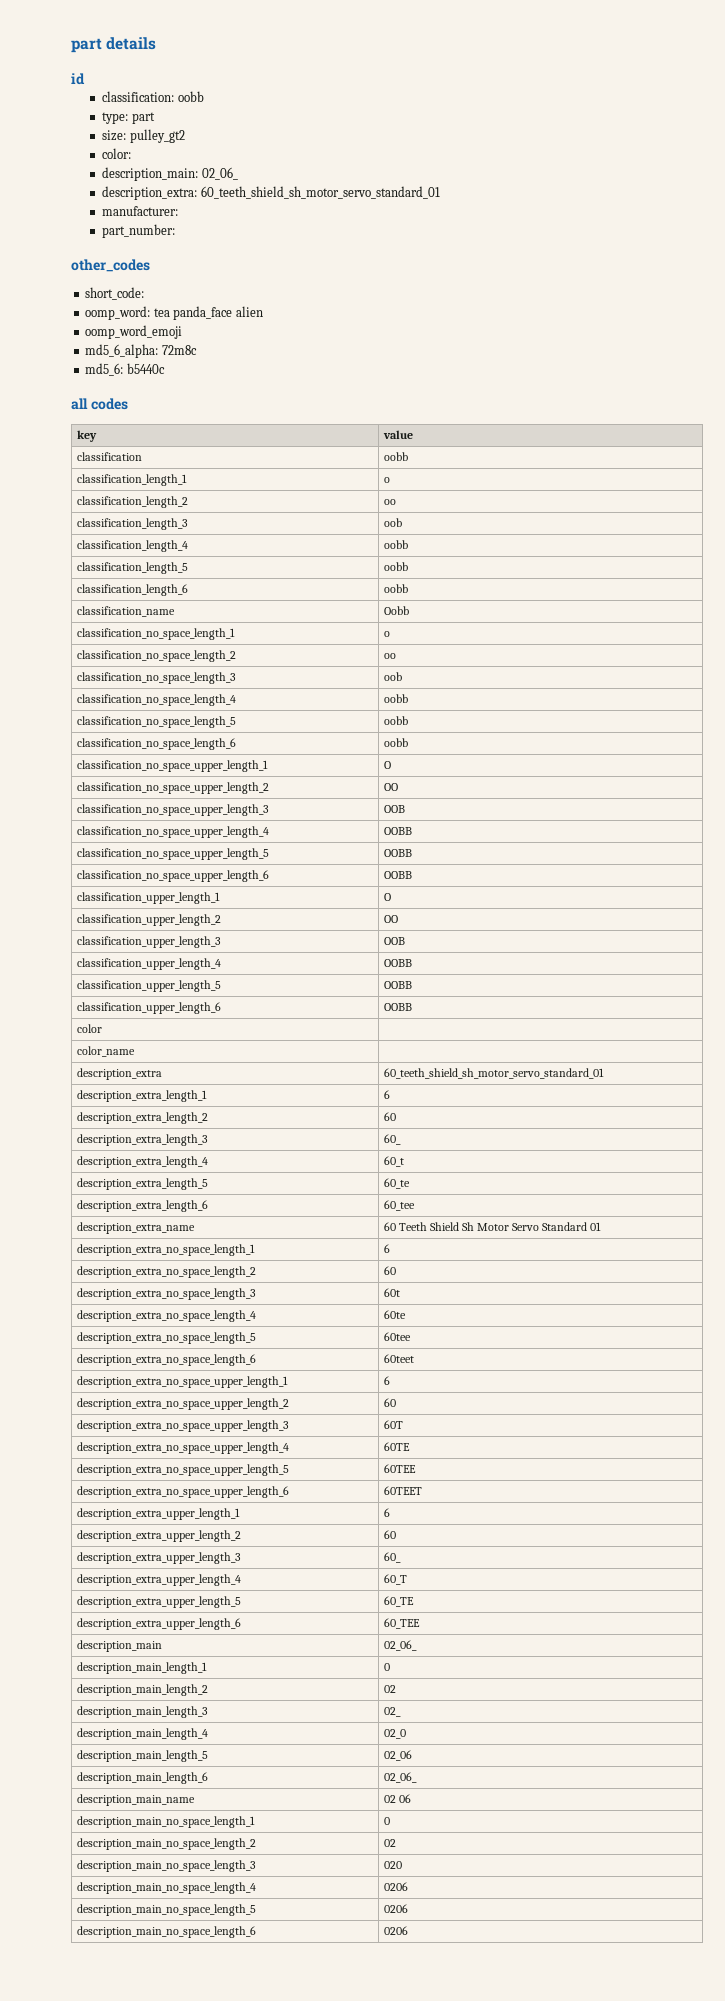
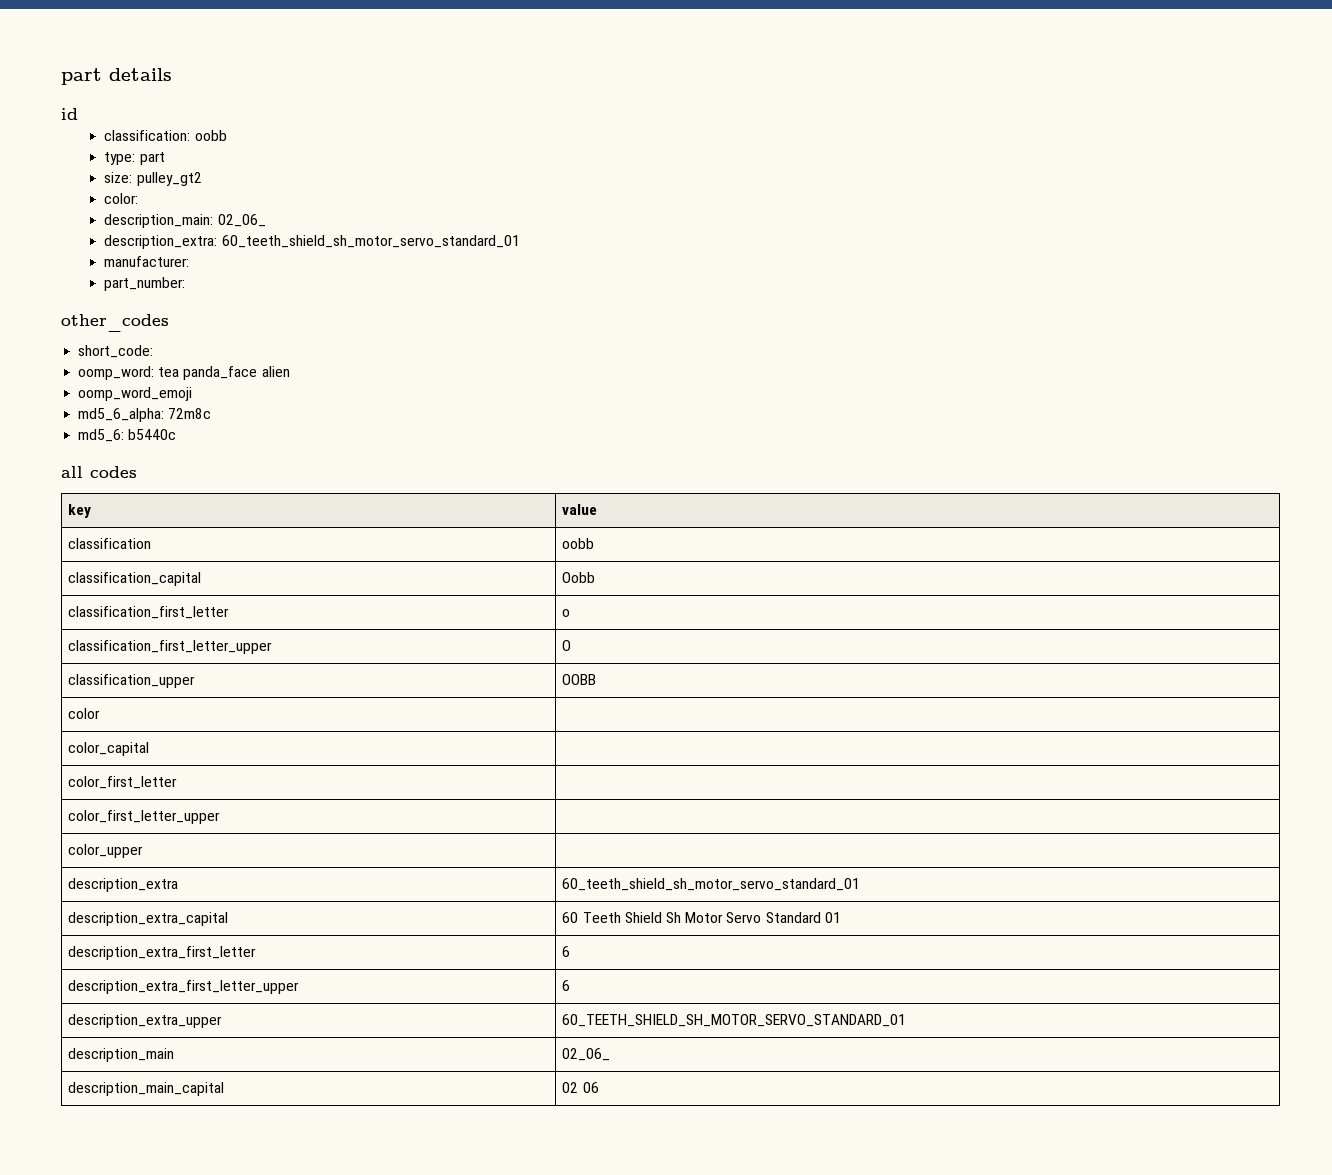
- classification_length_1 | o
- classification_length_2 | oo
- classification_length_3 | oob
- classification_length_4 | oobb
- classification_length_5 | oobb
- classification_length_6 | oobb
- classification_name | Oobb
- classification_no_space_length_1 | o
- classification_no_space_length_2 | oo
- classification_no_space_length_3 | oob
- classification_no_space_length_4 | oobb
- classification_no_space_length_5 | oobb
- classification_no_space_length_6 | oobb
- classification_no_space_upper_length_1 | O
- classification_no_space_upper_length_2 | OO
- classification_no_space_upper_length_3 | OOB
- classification_no_space_upper_length_4 | OOBB
- classification_no_space_upper_length_5 | OOBB
- classification_no_space_upper_length_6 | OOBB
- classification_upper_length_1 | O
- classification_upper_length_2 | OO
- classification_upper_length_3 | OOB
- classification_upper_length_4 | OOBB
- classification_upper_length_5 | OOBB
- classification_upper_length_6 | OOBB
+ classification_capital | Oobb
+ classification_first_letter | o
+ classification_first_letter_upper | O
+ classification_upper | OOBB
  color |
- color_name |
+ color_capital |
+ color_first_letter |
+ color_first_letter_upper |
+ color_upper |
  description_extra | 60_teeth_shield_sh_motor_servo_standard_01
- description_extra_length_1 | 6
- description_extra_length_2 | 60
- description_extra_length_3 | 60_
- description_extra_length_4 | 60_t
- description_extra_length_5 | 60_te
- description_extra_length_6 | 60_tee
- description_extra_name | 60 Teeth Shield Sh Motor Servo Standard 01
+ description_extra_capital | 60 Teeth Shield Sh Motor Servo Standard 01
- description_extra_no_space_length_1 | 6
- description_extra_no_space_length_2 | 60
- description_extra_no_space_length_3 | 60t
- description_extra_no_space_length_4 | 60te
- description_extra_no_space_length_5 | 60tee
- description_extra_no_space_length_6 | 60teet
- description_extra_no_space_upper_length_1 | 6
- description_extra_no_space_upper_length_2 | 60
- description_extra_no_space_upper_length_3 | 60T
- description_extra_no_space_upper_length_4 | 60TE
- description_extra_no_space_upper_length_5 | 60TEE
- description_extra_no_space_upper_length_6 | 60TEET
- description_extra_upper_length_1 | 6
- description_extra_upper_length_2 | 60
- description_extra_upper_length_3 | 60_
- description_extra_upper_length_4 | 60_T
- description_extra_upper_length_5 | 60_TE
- description_extra_upper_length_6 | 60_TEE
+ description_extra_first_letter | 6
+ description_extra_first_letter_upper | 6
+ description_extra_upper | 60_TEETH_SHIELD_SH_MOTOR_SERVO_STANDARD_01
  description_main | 02_06_
- description_main_length_1 | 0
- description_main_length_2 | 02
- description_main_length_3 | 02_
- description_main_length_4 | 02_0
- description_main_length_5 | 02_06
- description_main_length_6 | 02_06_
- description_main_name | 02 06
- description_main_no_space_length_1 | 0
- description_main_no_space_length_2 | 02
- description_main_no_space_length_3 | 020
- description_main_no_space_length_4 | 0206
- description_main_no_space_length_5 | 0206
- description_main_no_space_length_6 | 0206
+ description_main_capital | 02 06

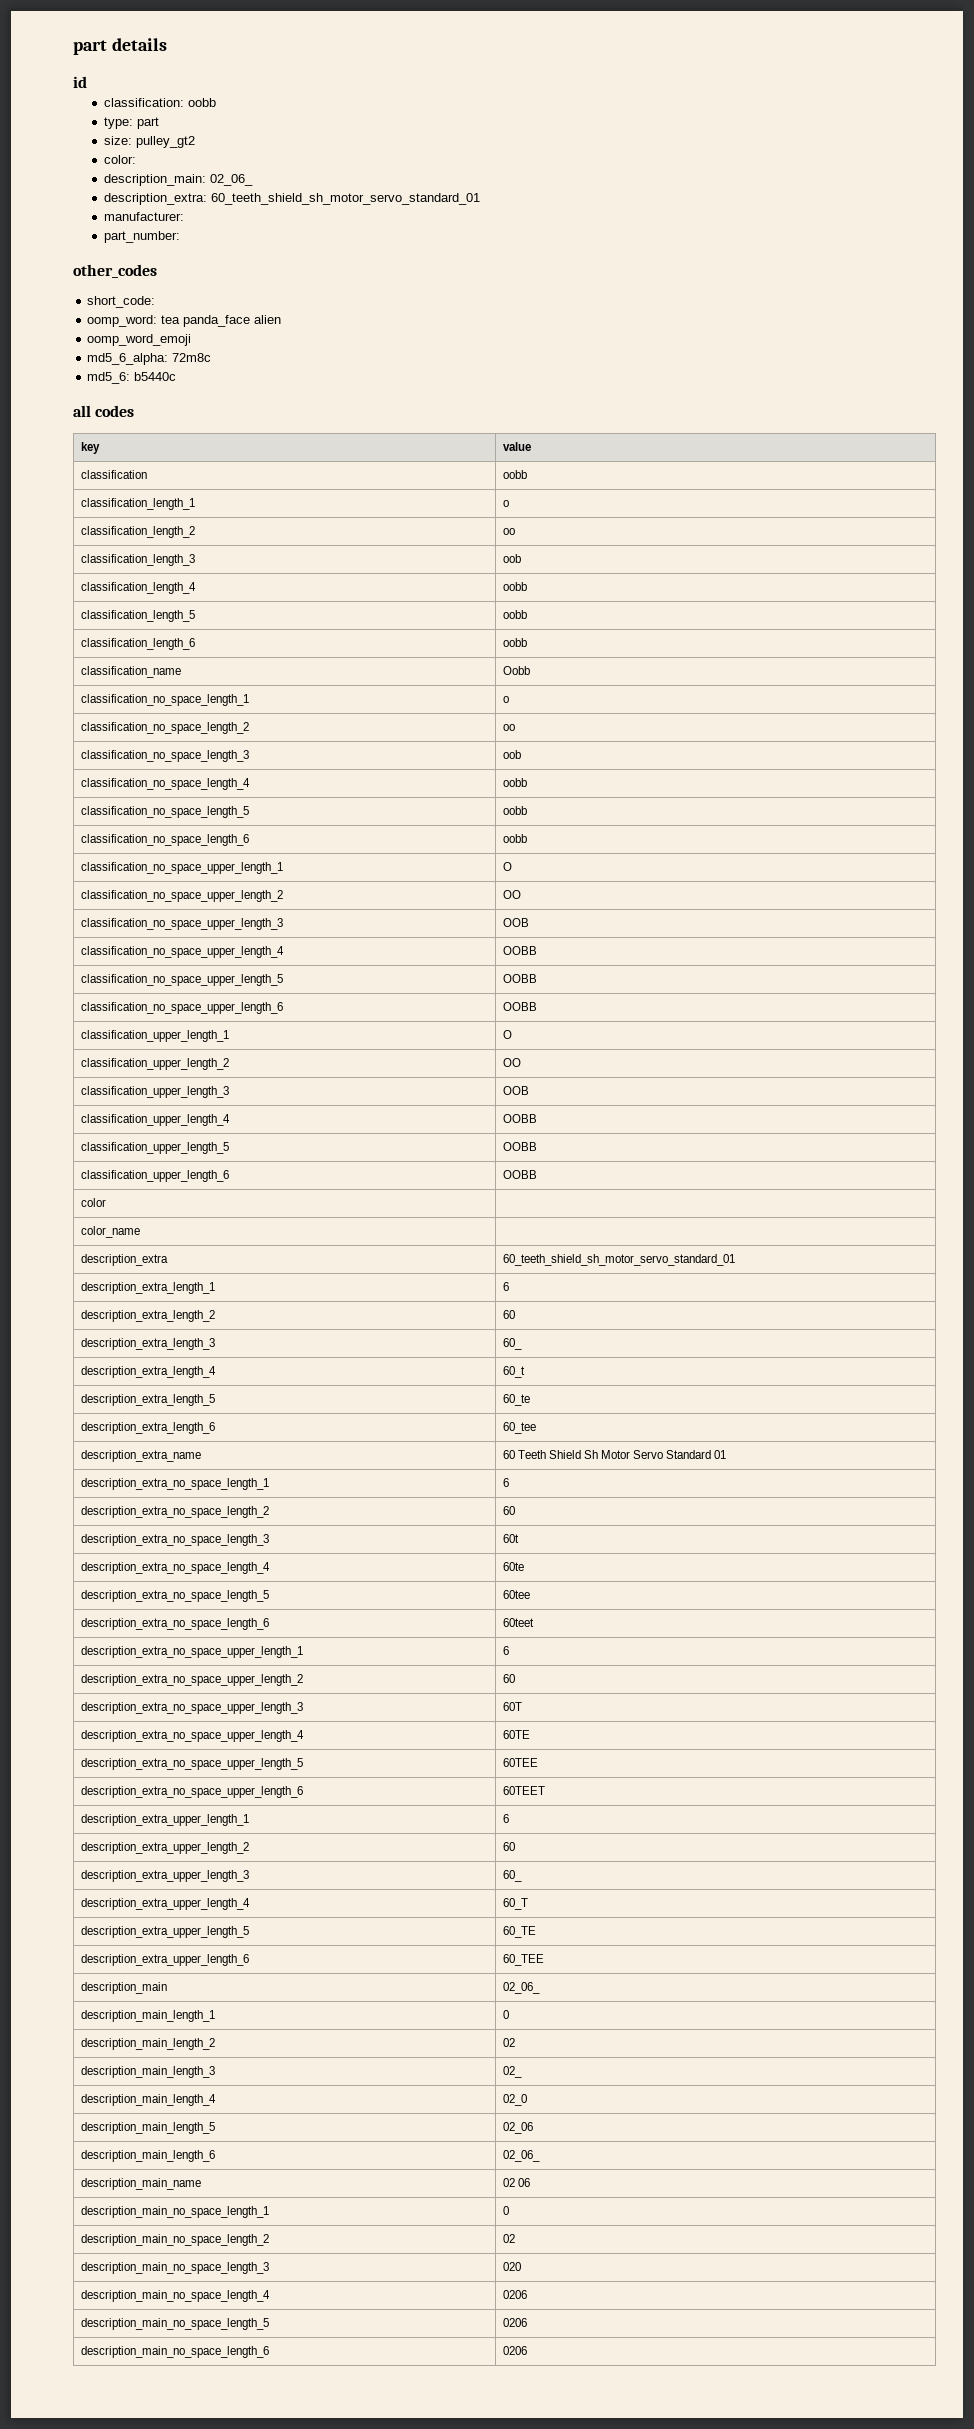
- classification_capital | Oobb
+ classification_length_1 | o
+ classification_length_2 | oo
+ classification_length_3 | oob
+ classification_length_4 | oobb
+ classification_length_5 | oobb
+ classification_length_6 | oobb
+ classification_name | Oobb
- classification_first_letter | o
- classification_first_letter_upper | O
- classification_upper | OOBB
+ classification_no_space_length_1 | o
+ classification_no_space_length_2 | oo
+ classification_no_space_length_3 | oob
+ classification_no_space_length_4 | oobb
+ classification_no_space_length_5 | oobb
+ classification_no_space_length_6 | oobb
+ classification_no_space_upper_length_1 | O
+ classification_no_space_upper_length_2 | OO
+ classification_no_space_upper_length_3 | OOB
+ classification_no_space_upper_length_4 | OOBB
+ classification_no_space_upper_length_5 | OOBB
+ classification_no_space_upper_length_6 | OOBB
+ classification_upper_length_1 | O
+ classification_upper_length_2 | OO
+ classification_upper_length_3 | OOB
+ classification_upper_length_4 | OOBB
+ classification_upper_length_5 | OOBB
+ classification_upper_length_6 | OOBB
  color |
- color_capital |
- color_first_letter |
- color_first_letter_upper |
- color_upper |
+ color_name |
  description_extra | 60_teeth_shield_sh_motor_servo_standard_01
- description_extra_capital | 60 Teeth Shield Sh Motor Servo Standard 01
+ description_extra_length_1 | 6
+ description_extra_length_2 | 60
+ description_extra_length_3 | 60_
+ description_extra_length_4 | 60_t
+ description_extra_length_5 | 60_te
+ description_extra_length_6 | 60_tee
+ description_extra_name | 60 Teeth Shield Sh Motor Servo Standard 01
- description_extra_first_letter | 6
- description_extra_first_letter_upper | 6
- description_extra_upper | 60_TEETH_SHIELD_SH_MOTOR_SERVO_STANDARD_01
+ description_extra_no_space_length_1 | 6
+ description_extra_no_space_length_2 | 60
+ description_extra_no_space_length_3 | 60t
+ description_extra_no_space_length_4 | 60te
+ description_extra_no_space_length_5 | 60tee
+ description_extra_no_space_length_6 | 60teet
+ description_extra_no_space_upper_length_1 | 6
+ description_extra_no_space_upper_length_2 | 60
+ description_extra_no_space_upper_length_3 | 60T
+ description_extra_no_space_upper_length_4 | 60TE
+ description_extra_no_space_upper_length_5 | 60TEE
+ description_extra_no_space_upper_length_6 | 60TEET
+ description_extra_upper_length_1 | 6
+ description_extra_upper_length_2 | 60
+ description_extra_upper_length_3 | 60_
+ description_extra_upper_length_4 | 60_T
+ description_extra_upper_length_5 | 60_TE
+ description_extra_upper_length_6 | 60_TEE
  description_main | 02_06_
- description_main_capital | 02 06
+ description_main_length_1 | 0
+ description_main_length_2 | 02
+ description_main_length_3 | 02_
+ description_main_length_4 | 02_0
+ description_main_length_5 | 02_06
+ description_main_length_6 | 02_06_
+ description_main_name | 02 06
+ description_main_no_space_length_1 | 0
+ description_main_no_space_length_2 | 02
+ description_main_no_space_length_3 | 020
+ description_main_no_space_length_4 | 0206
+ description_main_no_space_length_5 | 0206
+ description_main_no_space_length_6 | 0206

